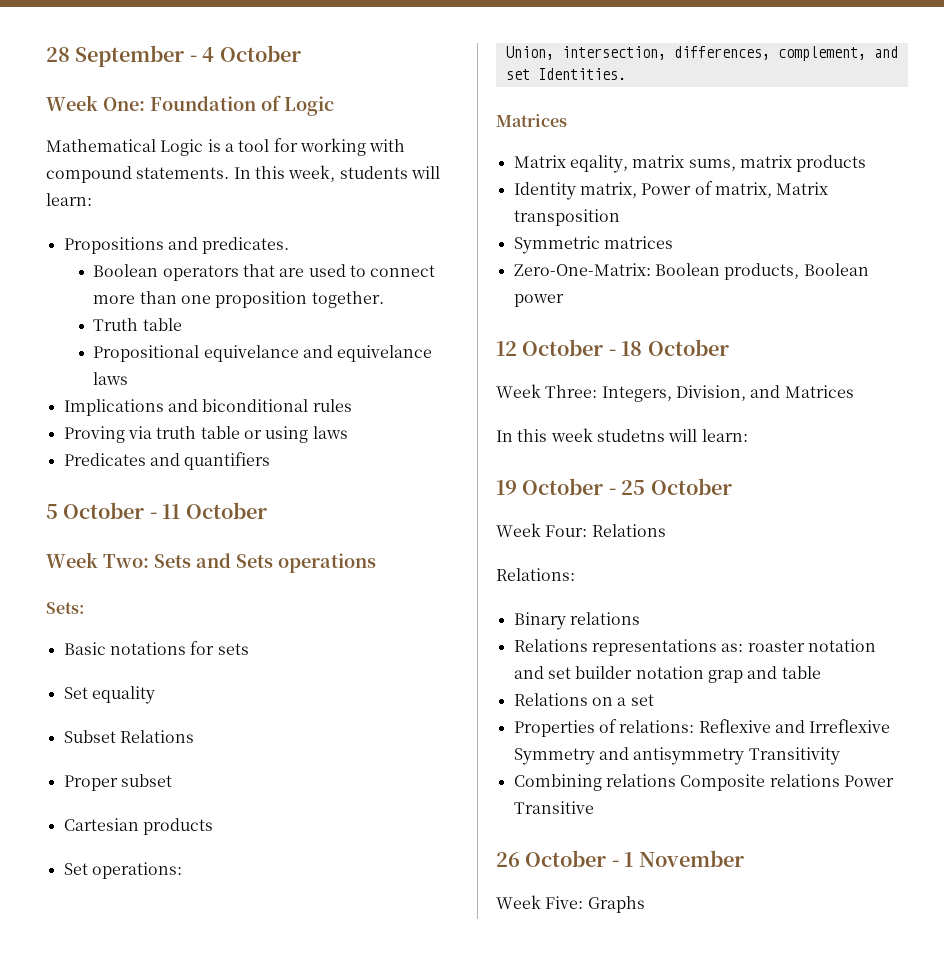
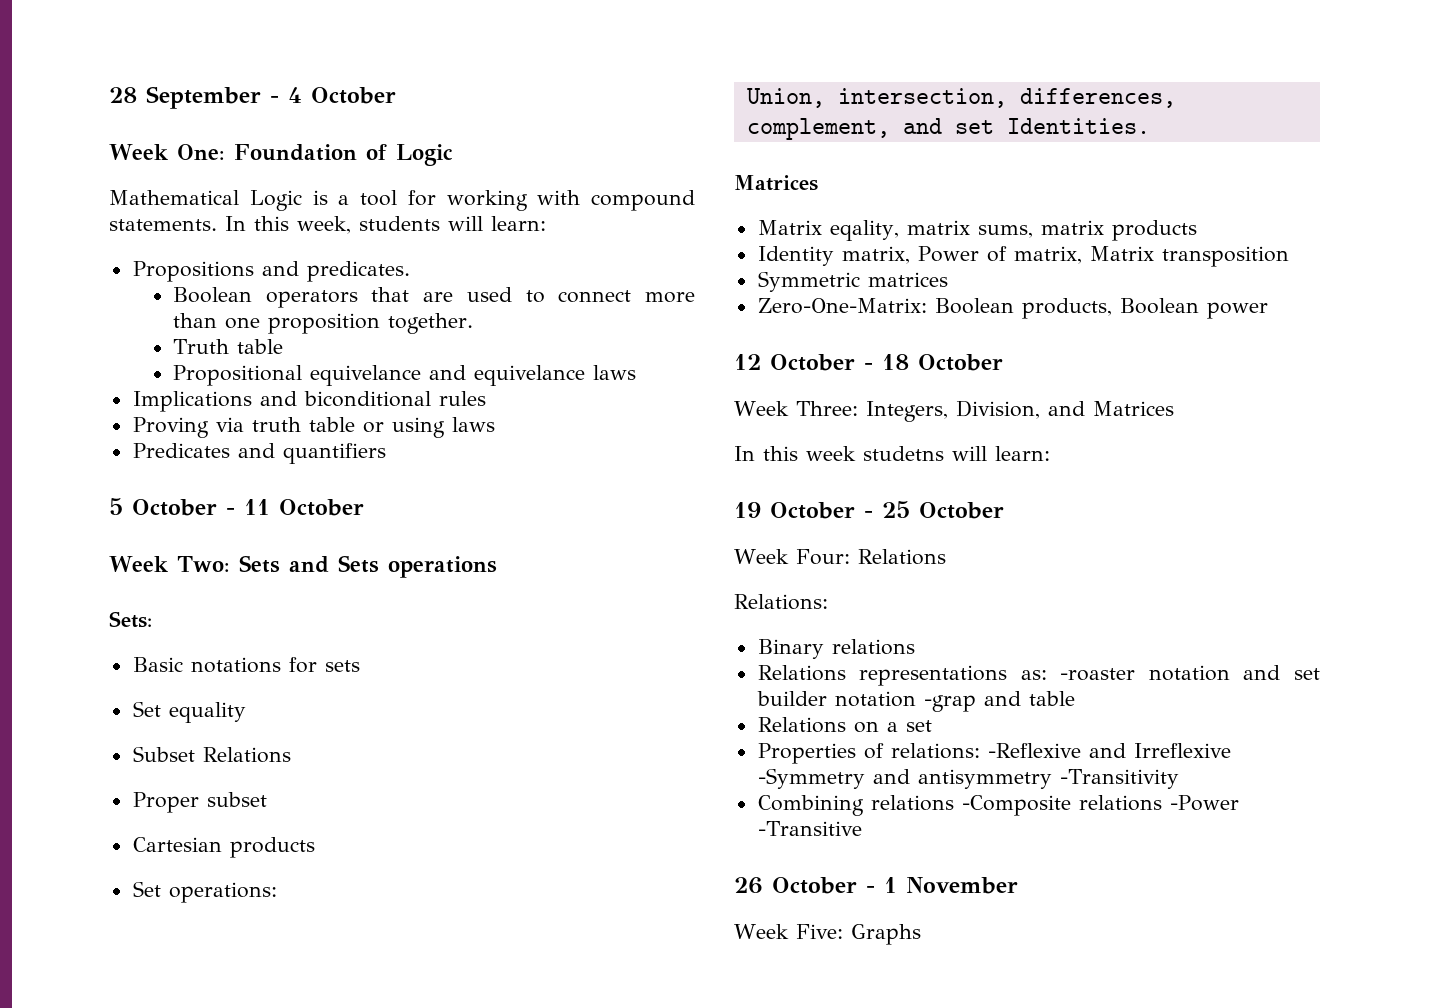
- Relations representations as: roaster notation and set builder notation grap and table
+ Relations representations as: -roaster notation and set builder notation -grap and table
- Properties of relations: Reflexive and Irreflexive Symmetry and antisymmetry Transitivity
+ Properties of relations: -Reflexive and Irreflexive -Symmetry and antisymmetry -Transitivity
- Combining relations Composite relations Power Transitive
+ Combining relations -Composite relations -Power -Transitive

